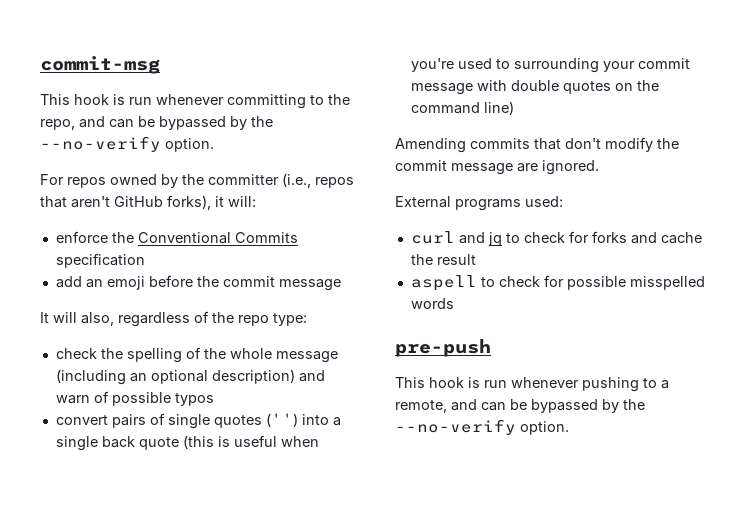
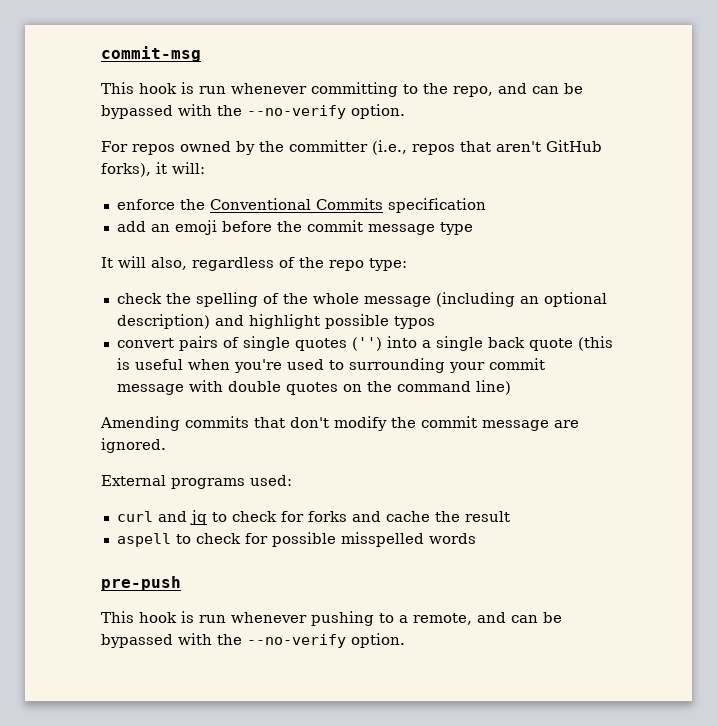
- This hook is run whenever committing to the repo, and can be bypassed by the --no-verify option.
+ This hook is run whenever committing to the repo, and can be bypassed with the --no-verify option.
- add an emoji before the commit message
+ add an emoji before the commit message type
- check the spelling of the whole message (including an optional description) and warn of possible typos
+ check the spelling of the whole message (including an optional description) and highlight possible typos
- This hook is run whenever pushing to a remote, and can be bypassed by the --no-verify option.
+ This hook is run whenever pushing to a remote, and can be bypassed with the --no-verify option.

